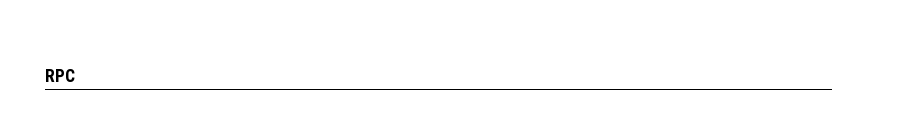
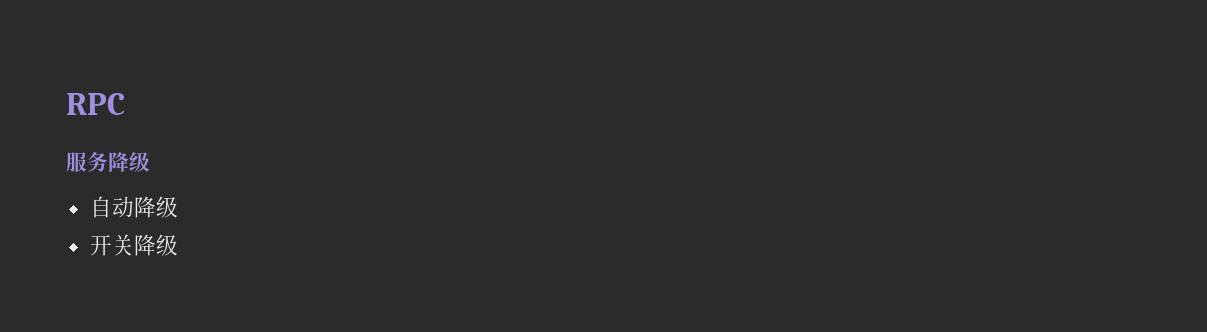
+ 服务降级
+ 自动降级
+ 开关降级

